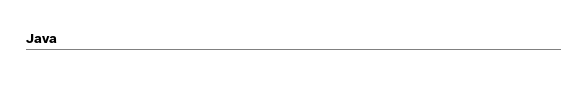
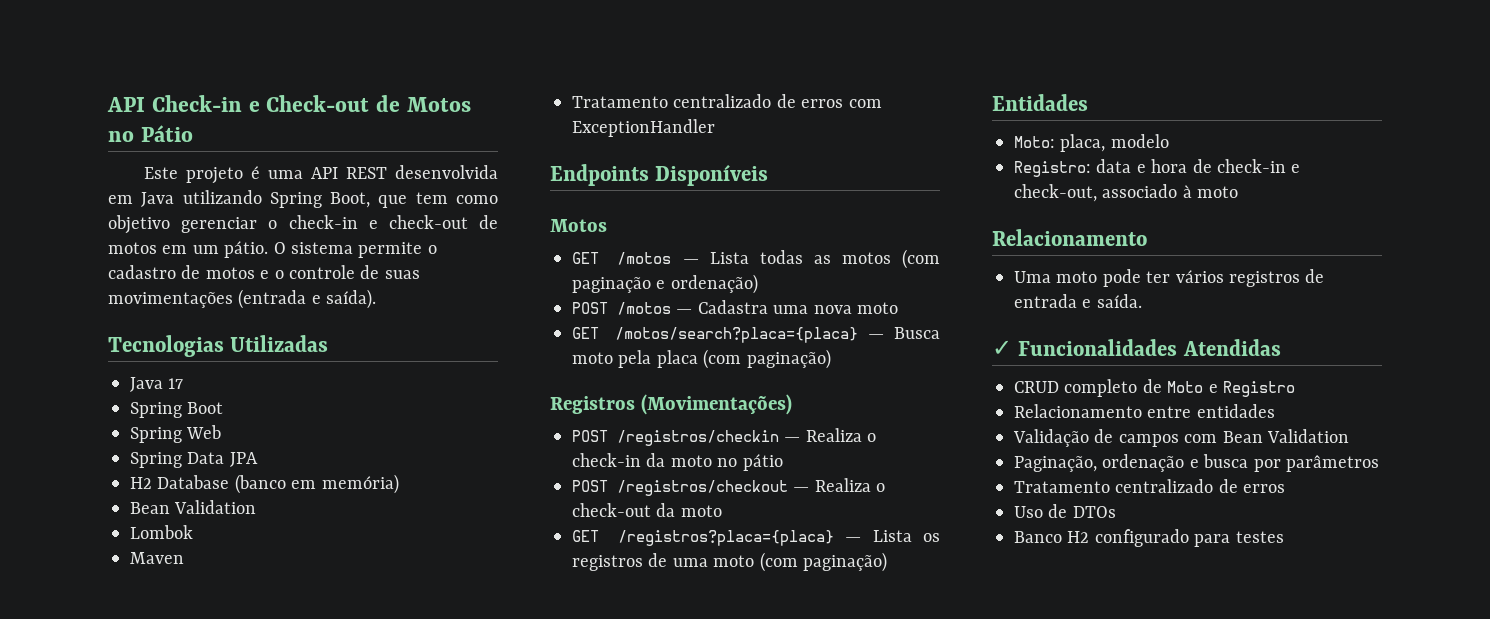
- Java
+ API Check-in e Check-out de Motos no Pátio
+ Este projeto é uma API REST desenvolvida em Java utilizando Spring Boot, que tem como objetivo gerenciar o check-in e check-out de motos em um pátio. O sistema permite o cadastro de motos e o controle de suas movimentações (entrada e saída).
+ Tecnologias Utilizadas
+ Java 17
+ Spring Boot
+ Spring Web
+ Spring Data JPA
+ H2 Database (banco em memória)
+ Bean Validation
+ Lombok
+ Maven
+ Tratamento centralizado de erros com ExceptionHandler
+ Endpoints Disponíveis
+ Motos
+ GET /motos — Lista todas as motos (com paginação e ordenação)
+ POST /motos — Cadastra uma nova moto
+ GET /motos/search?placa={placa} — Busca moto pela placa (com paginação)
+ Registros (Movimentações)
+ POST /registros/checkin — Realiza o check-in da moto no pátio
+ POST /registros/checkout — Realiza o check-out da moto
+ GET /registros?placa={placa} — Lista os registros de uma moto (com paginação)
+ Entidades
+ Moto: placa, modelo
+ Registro: data e hora de check-in e check-out, associado à moto
+ Relacionamento
+ Uma moto pode ter vários registros de entrada e saída.
+ ✓ Funcionalidades Atendidas
+ CRUD completo de Moto e Registro
+ Relacionamento entre entidades
+ Validação de campos com Bean Validation
+ Paginação, ordenação e busca por parâmetros
+ Tratamento centralizado de erros
+ Uso de DTOs
+ Banco H2 configurado para testes

